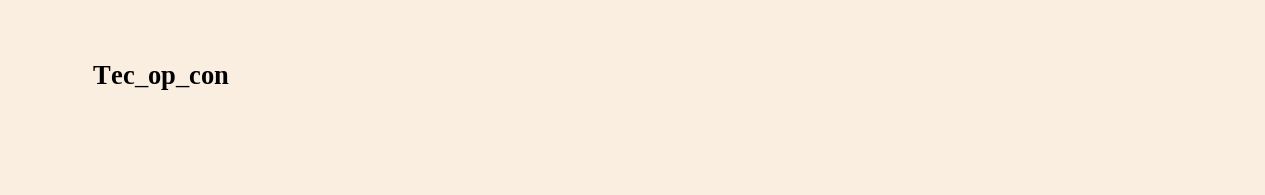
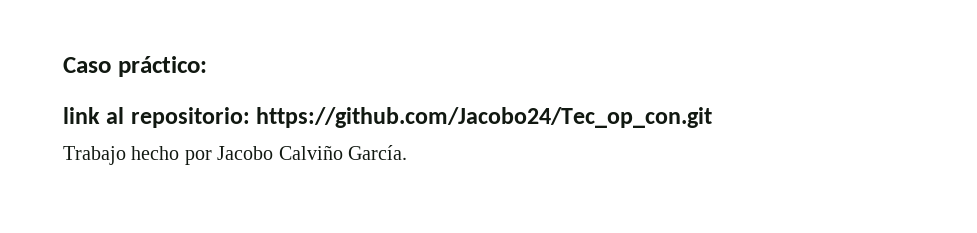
- Tec_op_con
+ Caso práctico:
+ link al repositorio: https://github.com/Jacobo24/Tec_op_con.git
+ Trabajo hecho por Jacobo Calviño García.

